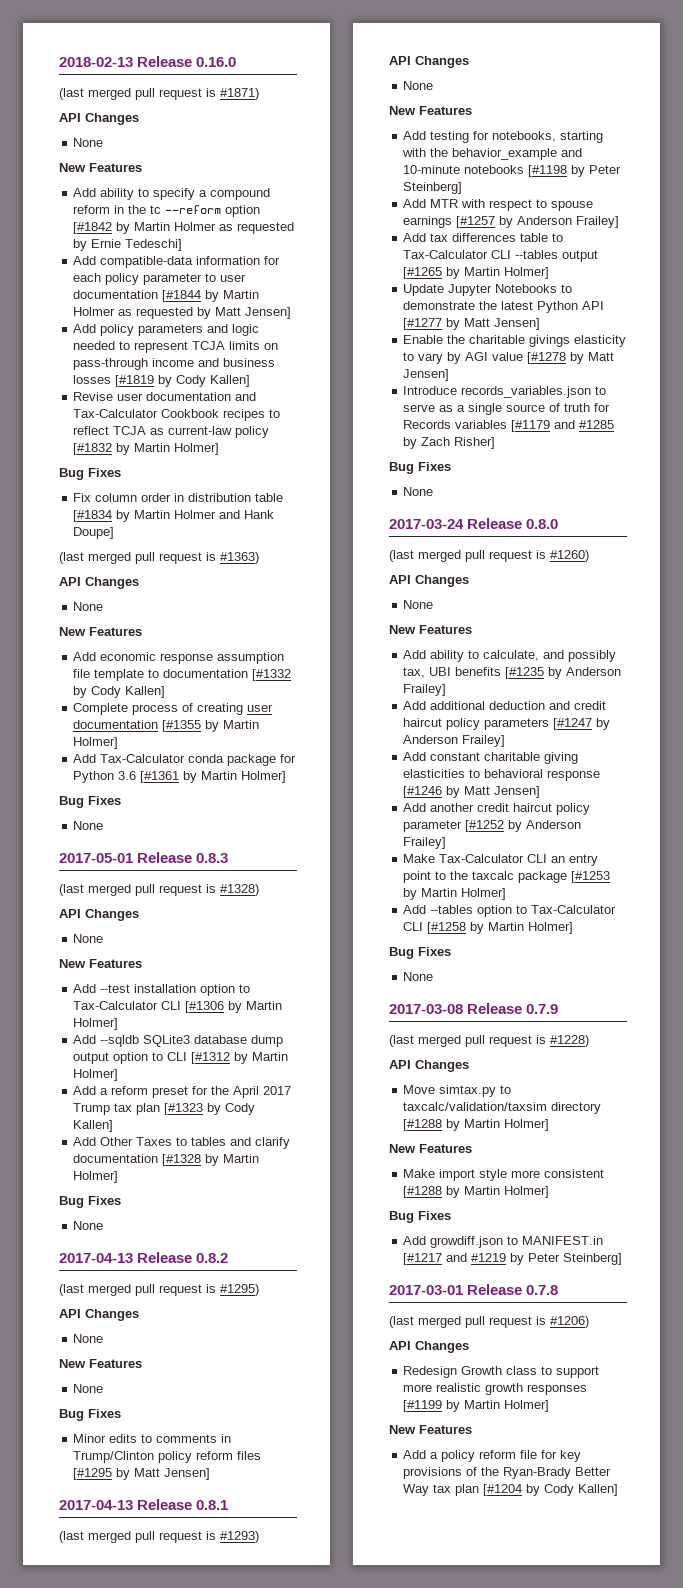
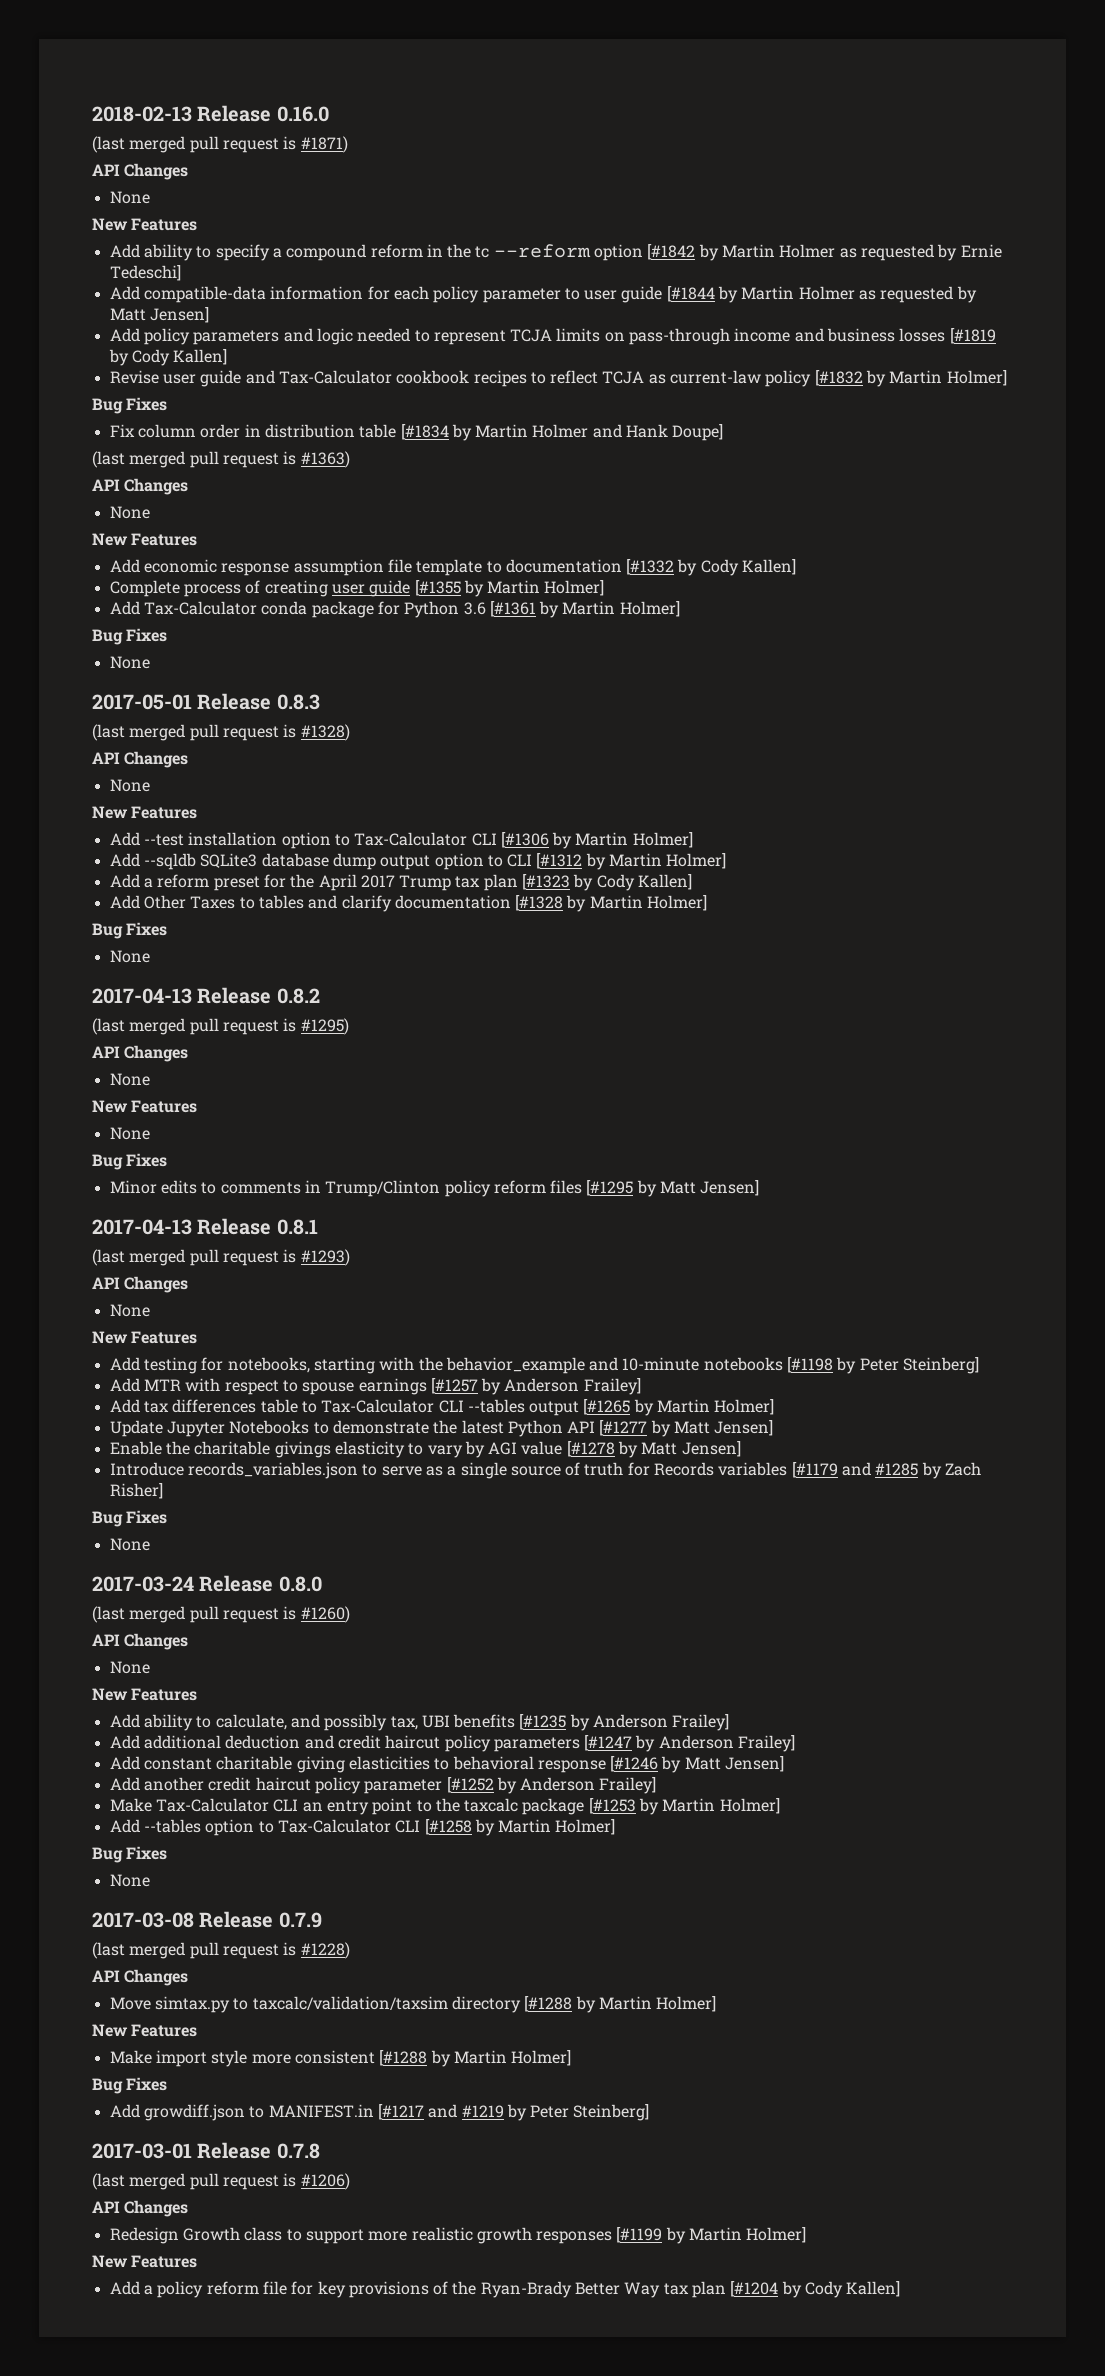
- Add compatible-data information for each policy parameter to user documentation [#1844 by Martin Holmer as requested by Matt Jensen]
+ Add compatible-data information for each policy parameter to user guide [#1844 by Martin Holmer as requested by Matt Jensen]
- Revise user documentation and Tax-Calculator Cookbook recipes to reflect TCJA as current-law policy [#1832 by Martin Holmer]
+ Revise user guide and Tax-Calculator cookbook recipes to reflect TCJA as current-law policy [#1832 by Martin Holmer]
- Complete process of creating user documentation [#1355 by Martin Holmer]
+ Complete process of creating user guide [#1355 by Martin Holmer]

